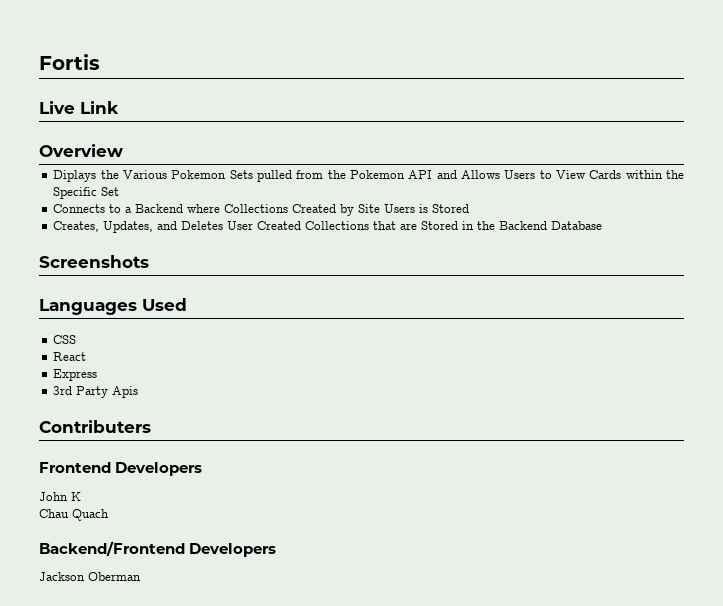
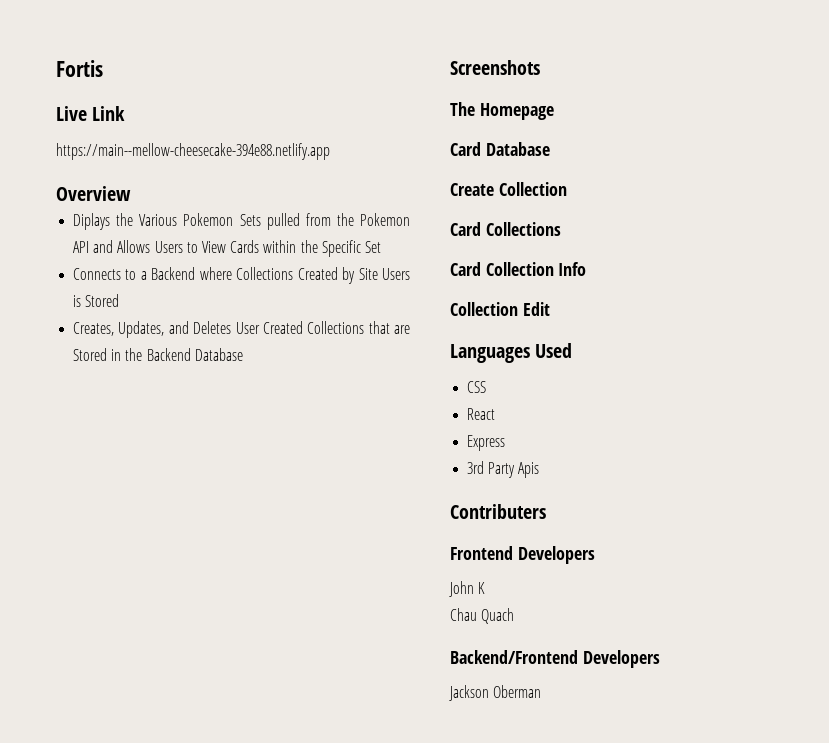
+ https://main--mellow-cheesecake-394e88.netlify.app
+ The Homepage
+ Card Database
+ Create Collection
+ Card Collections
+ Card Collection Info
+ Collection Edit

